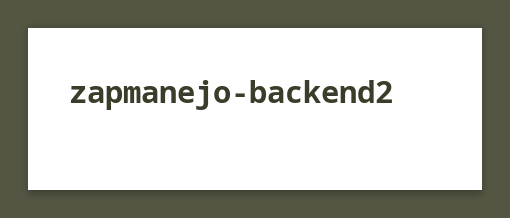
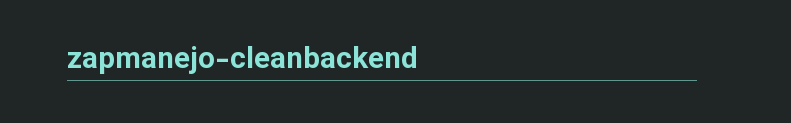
- zapmanejo-backend2
+ zapmanejo-cleanbackend

